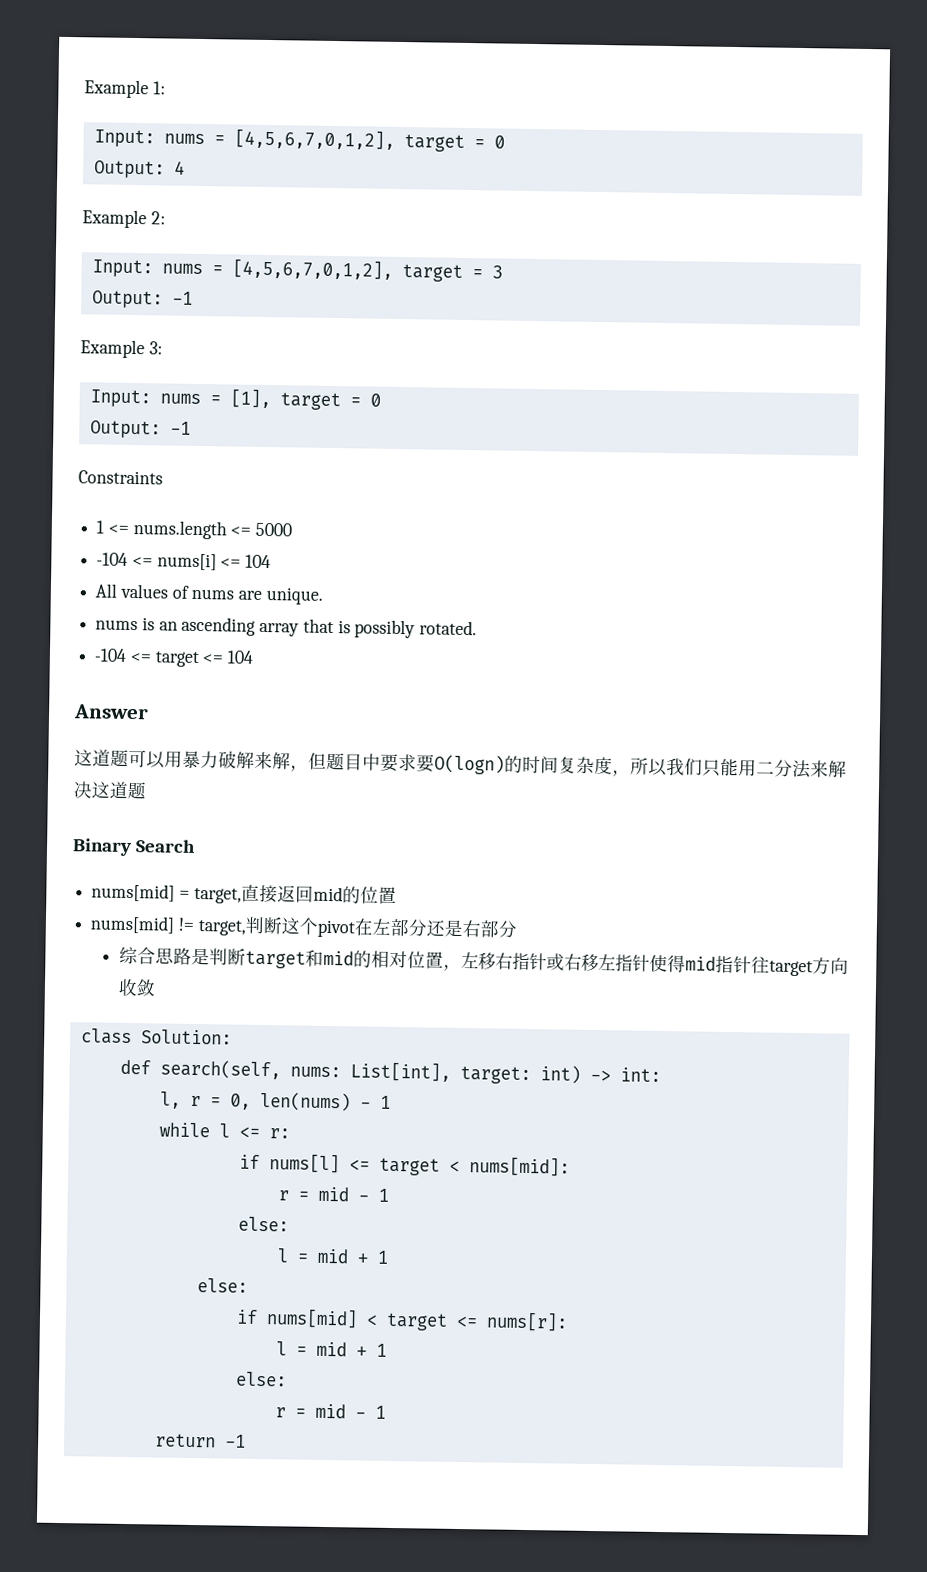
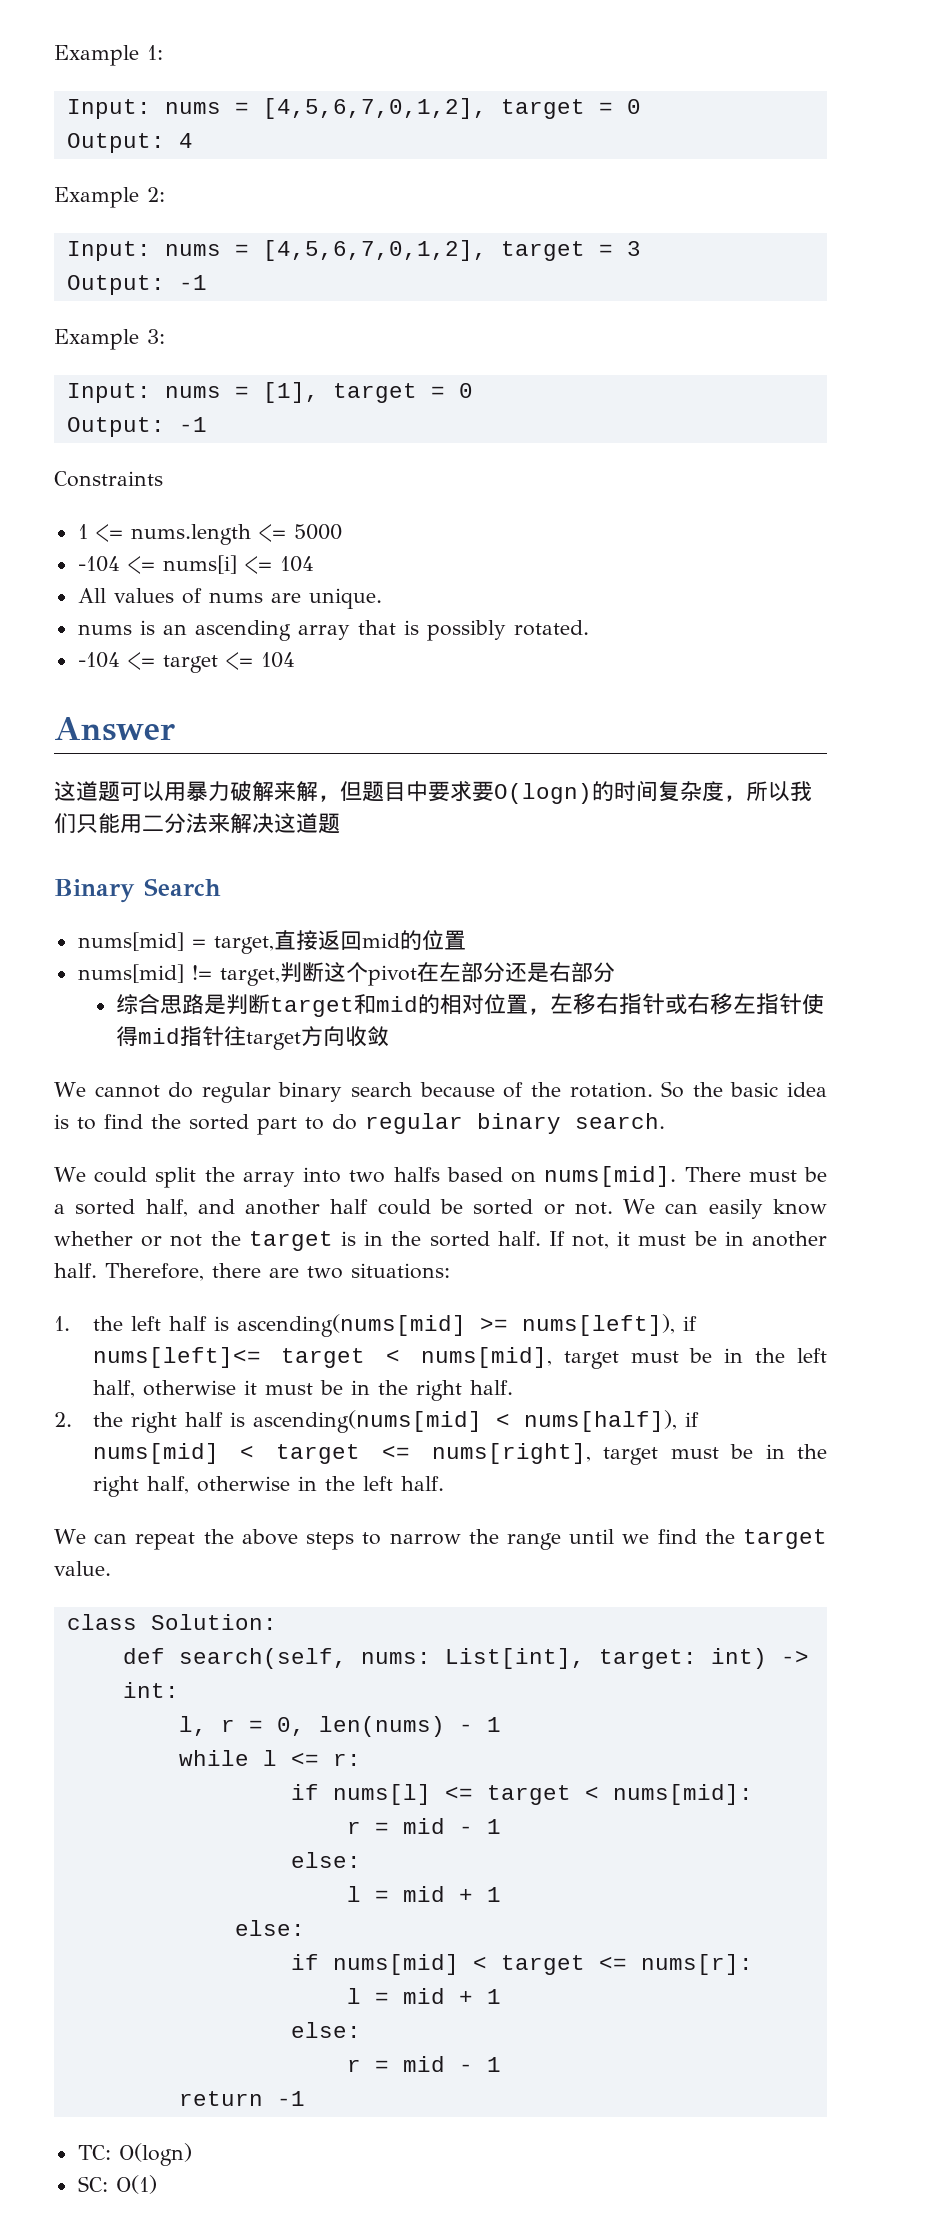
+ We cannot do regular binary search because of the rotation. So the basic idea is to find the sorted part to do regular binary search.
+ We could split the array into two halfs based on nums[mid]. There must be a sorted half, and another half could be sorted or not. We can easily know whether or not the target is in the sorted half. If not, it must be in another half. Therefore, there are two situations:
+ 1. the left half is ascending(nums[mid] >= nums[left]), if nums[left]<= target < nums[mid], target must be in the left half, otherwise it must be in the right half.
+ 2. the right half is ascending(nums[mid] < nums[half]), if nums[mid] < target <= nums[right], target must be in the right half, otherwise in the left half.
+ We can repeat the above steps to narrow the range until we find the target value.
+ TC: O(logn)
+ SC: O(1)

